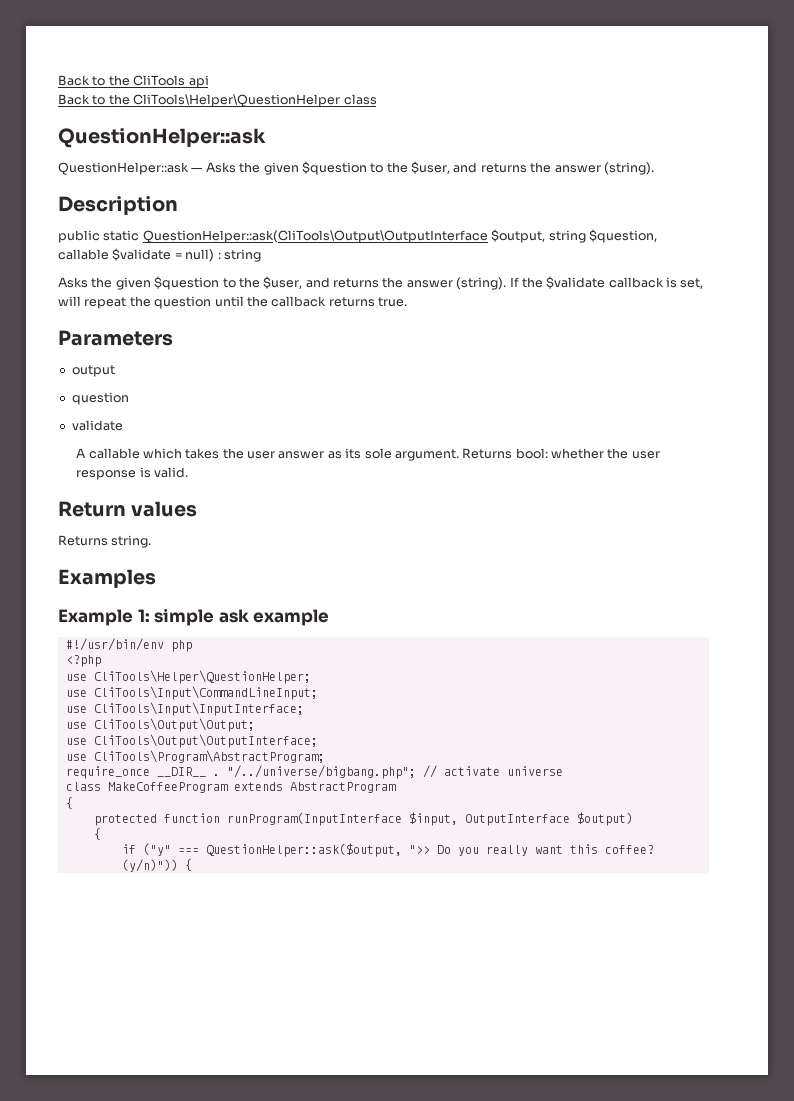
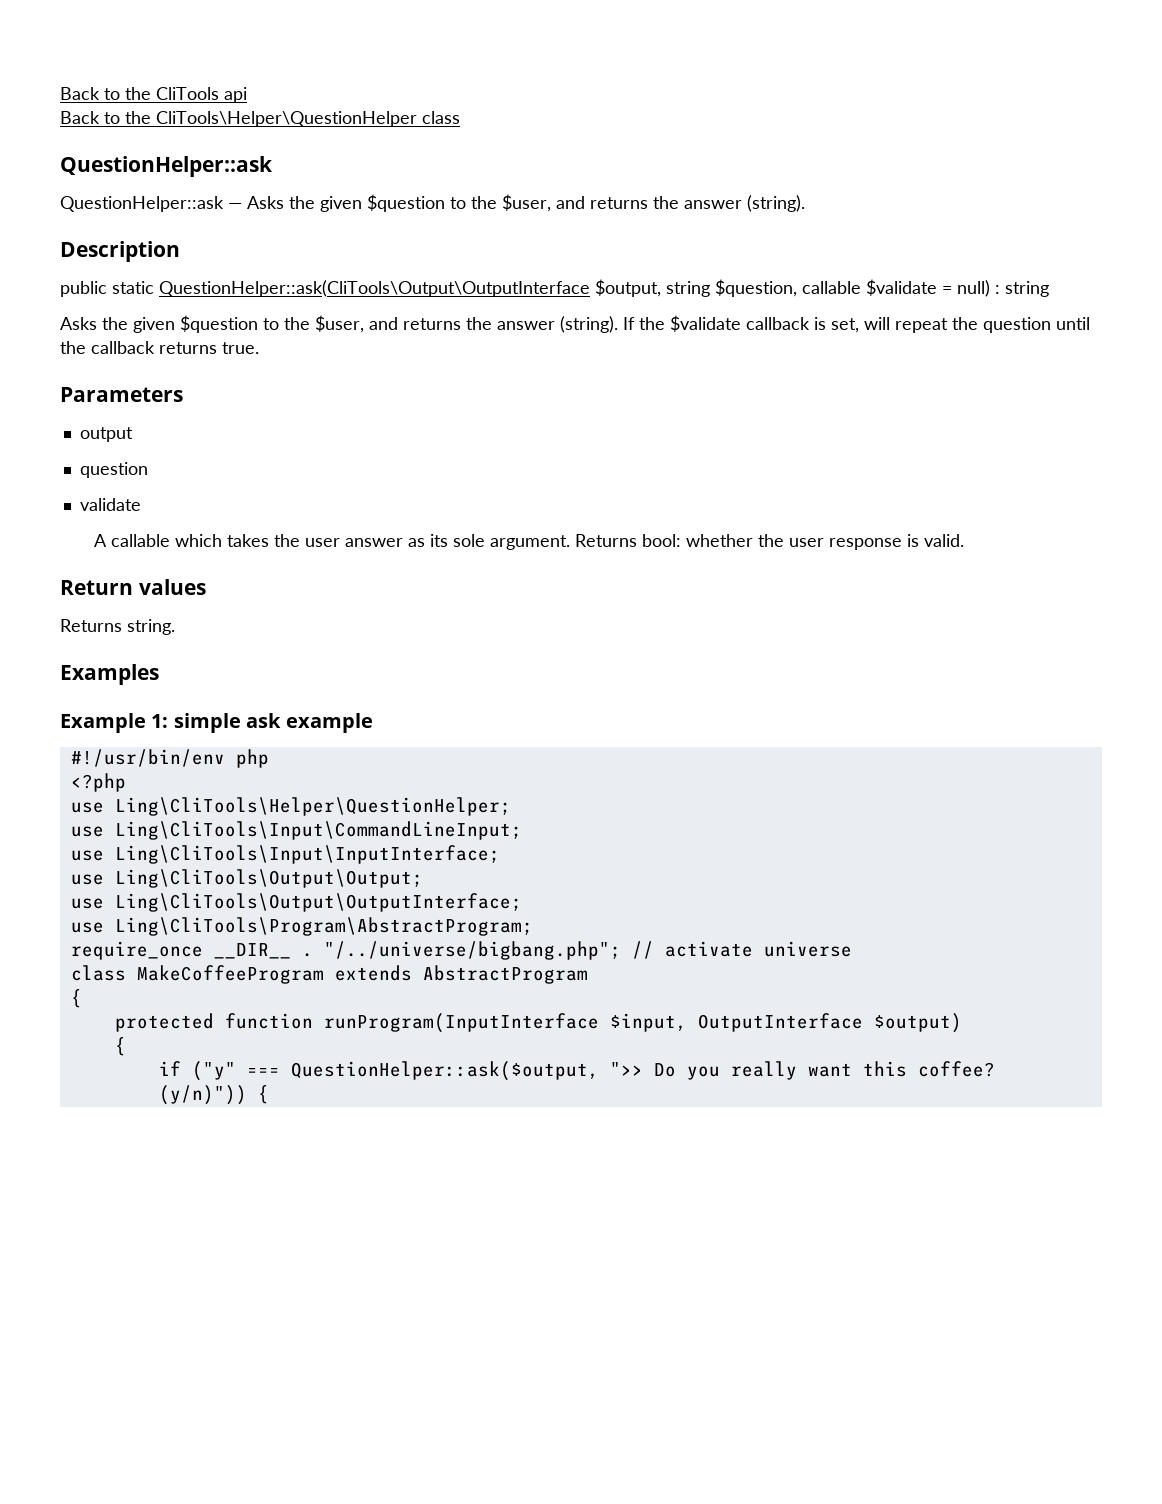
- use CliTools\Helper\QuestionHelper;
- use CliTools\Input\CommandLineInput;
- use CliTools\Input\InputInterface;
- use CliTools\Output\Output;
- use CliTools\Output\OutputInterface;
- use CliTools\Program\AbstractProgram;
+ use Ling\CliTools\Helper\QuestionHelper;
+ use Ling\CliTools\Input\CommandLineInput;
+ use Ling\CliTools\Input\InputInterface;
+ use Ling\CliTools\Output\Output;
+ use Ling\CliTools\Output\OutputInterface;
+ use Ling\CliTools\Program\AbstractProgram;

